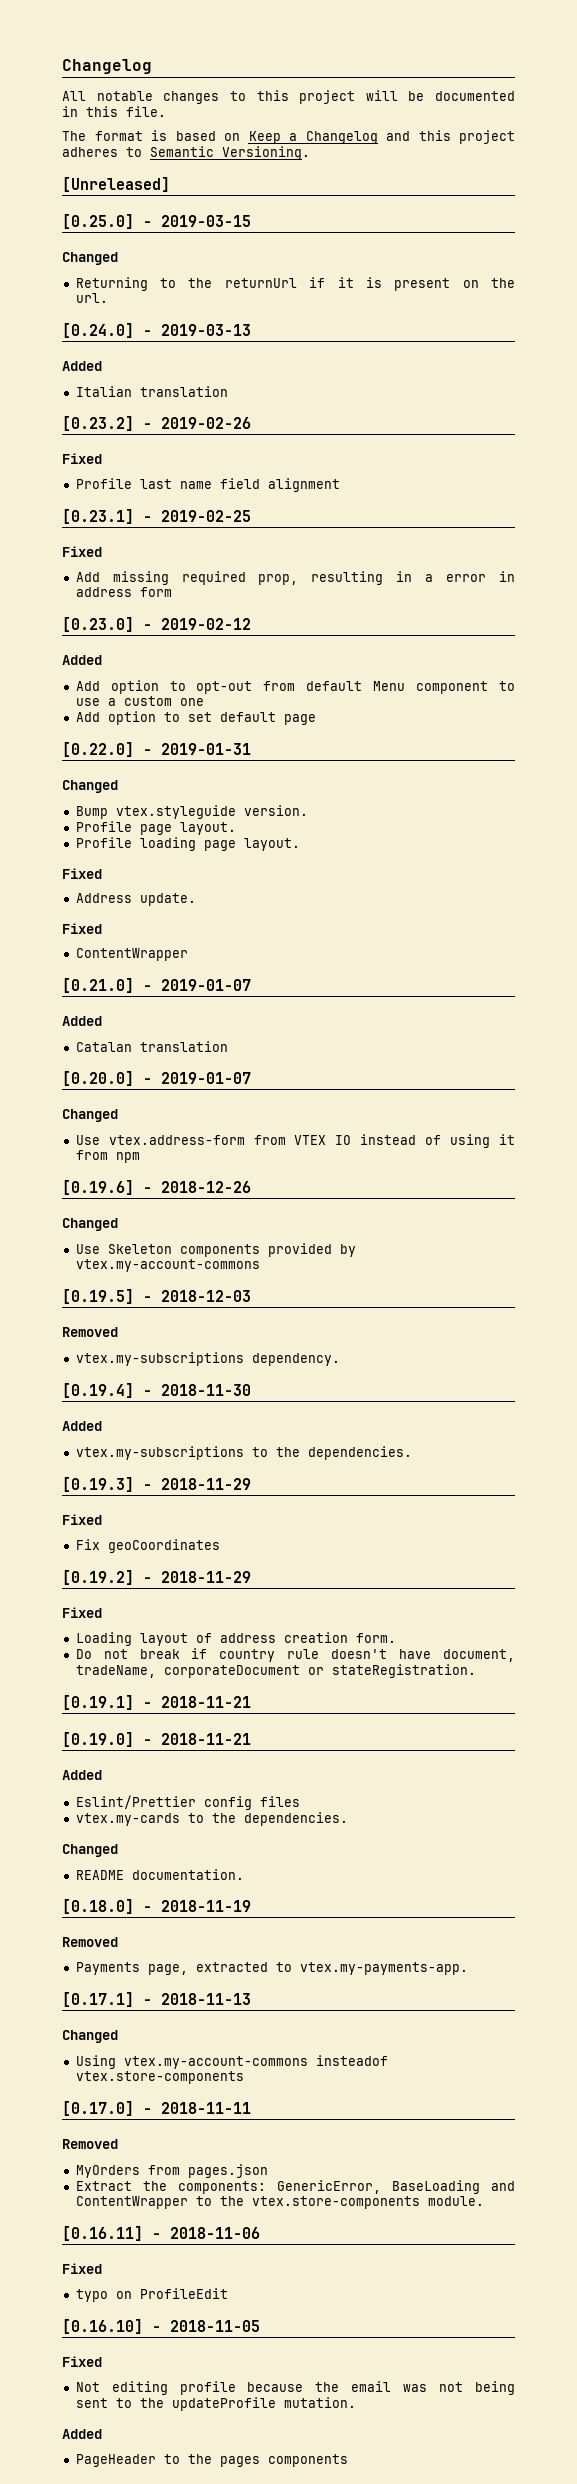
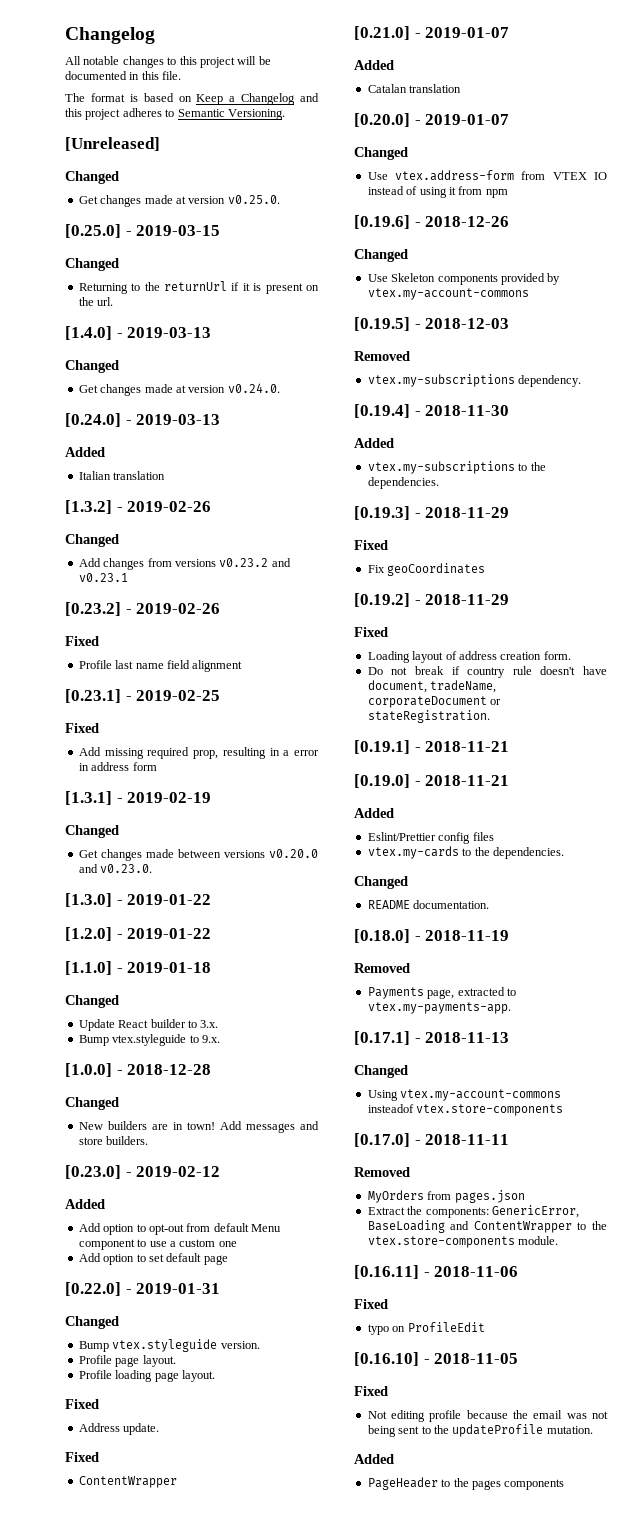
  [Unreleased]
+ Changed
+ Get changes made at version v0.25.0.
+ [1.4.0] - 2019-03-13
+ Changed
+ Get changes made at version v0.24.0.
+ [1.3.2] - 2019-02-26
+ Changed
+ Add changes from versions v0.23.2 and v0.23.1
+ [1.3.1] - 2019-02-19
+ Changed
+ Get changes made between versions v0.20.0 and v0.23.0.
+ [1.3.0] - 2019-01-22
+ [1.2.0] - 2019-01-22
+ [1.1.0] - 2019-01-18
+ Changed
+ Update React builder to 3.x.
+ Bump vtex.styleguide to 9.x.
+ [1.0.0] - 2018-12-28
+ Changed
+ New builders are in town! Add messages and store builders.

